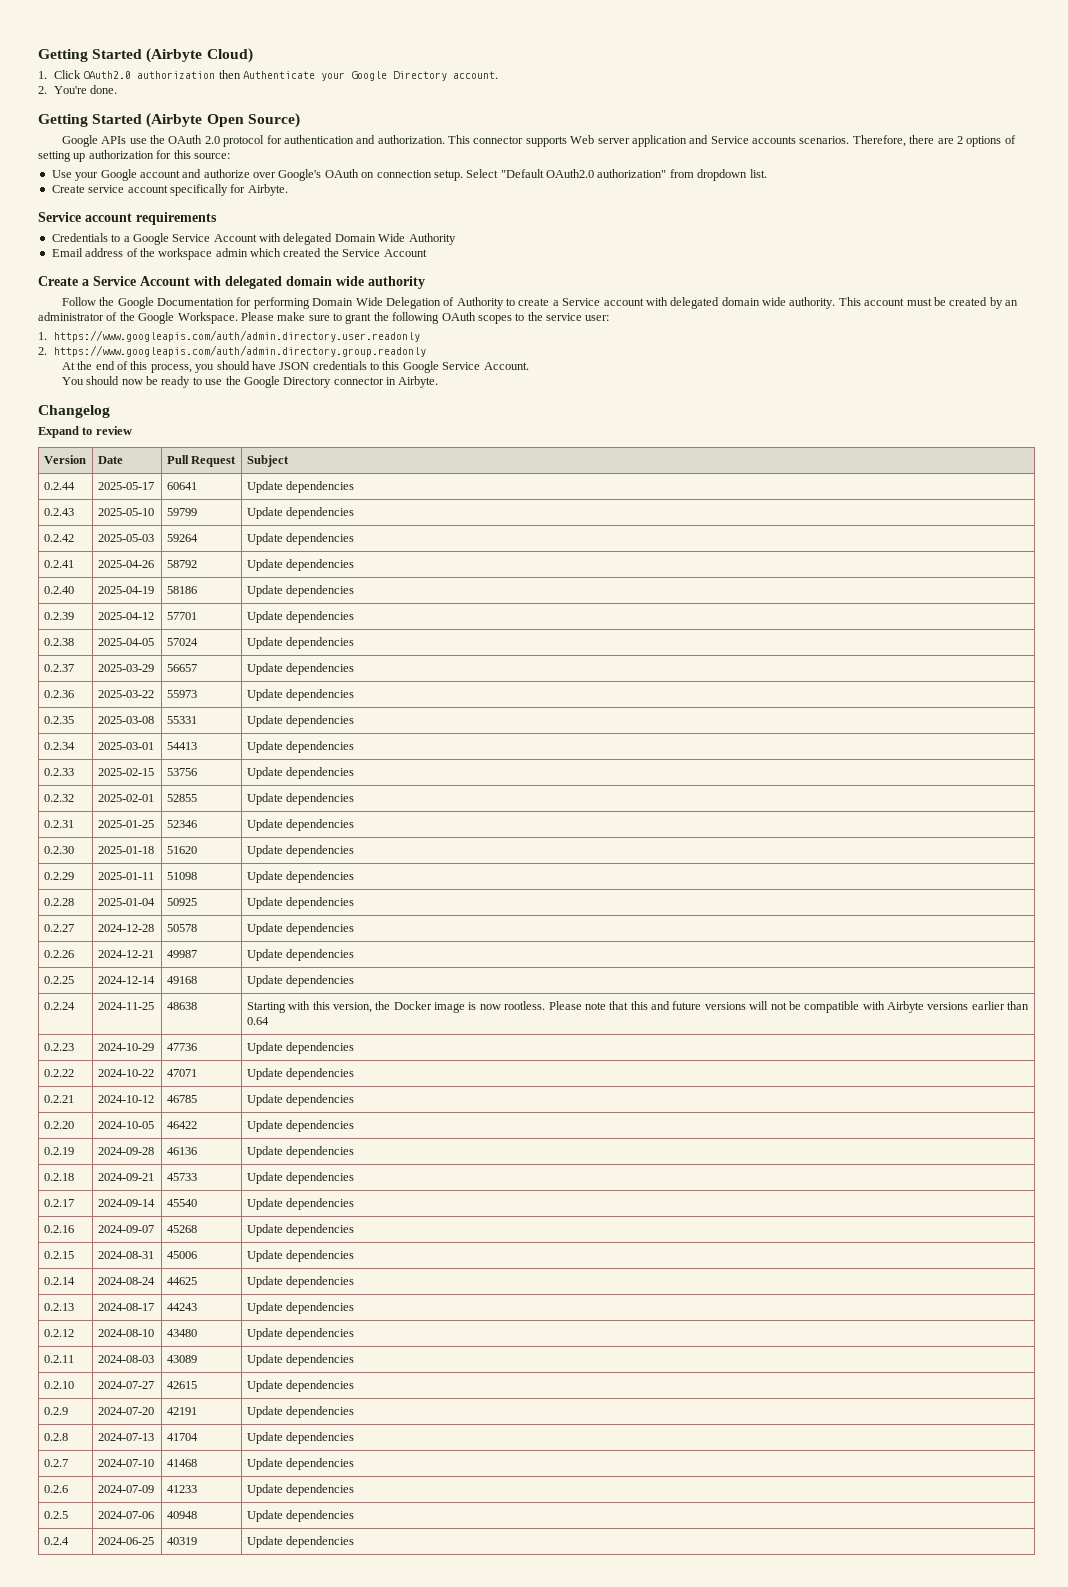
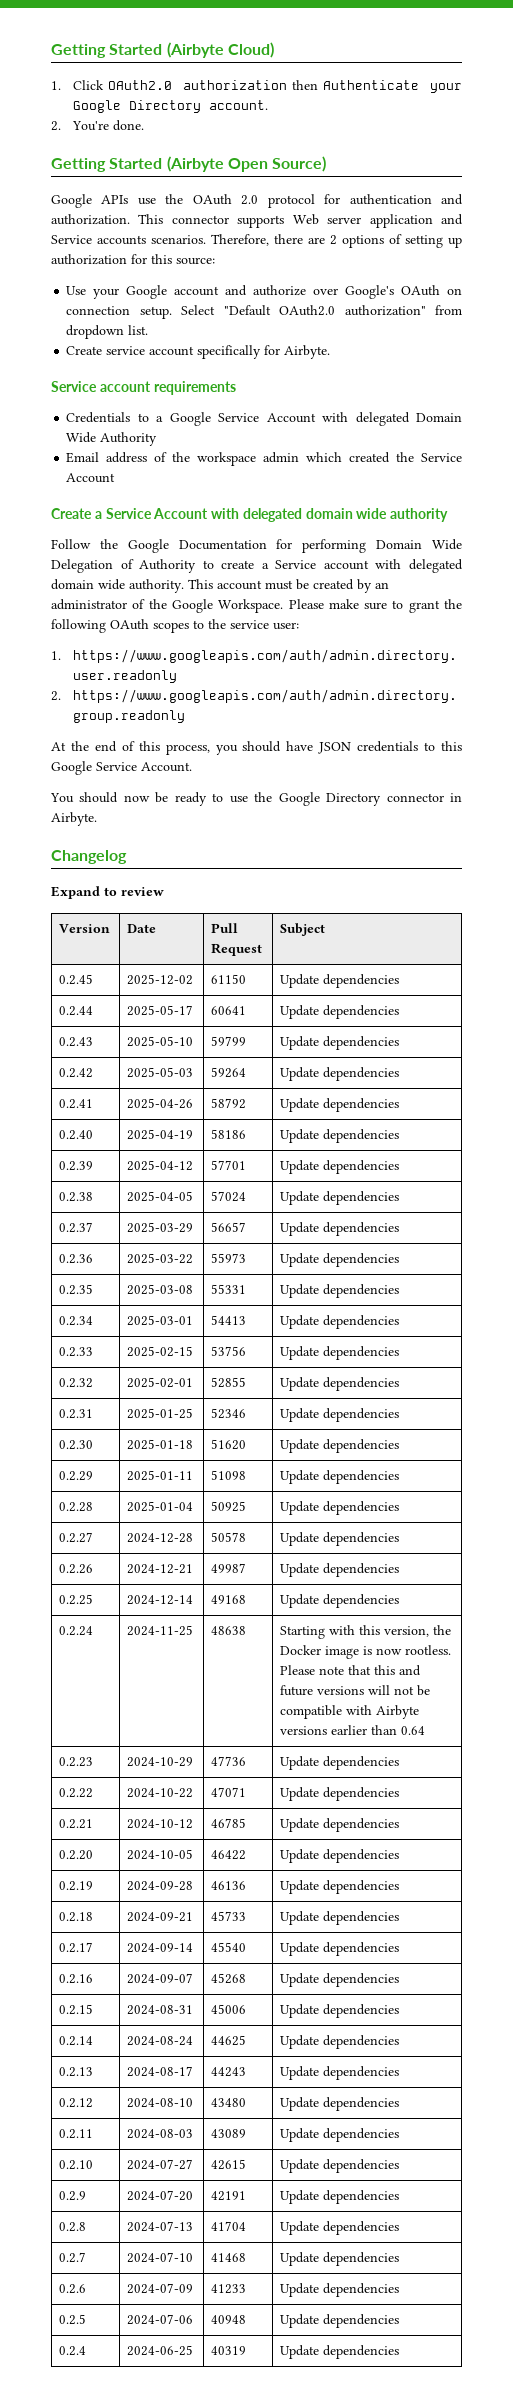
+ 0.2.45 | 2025-12-02 | 61150 | Update dependencies

